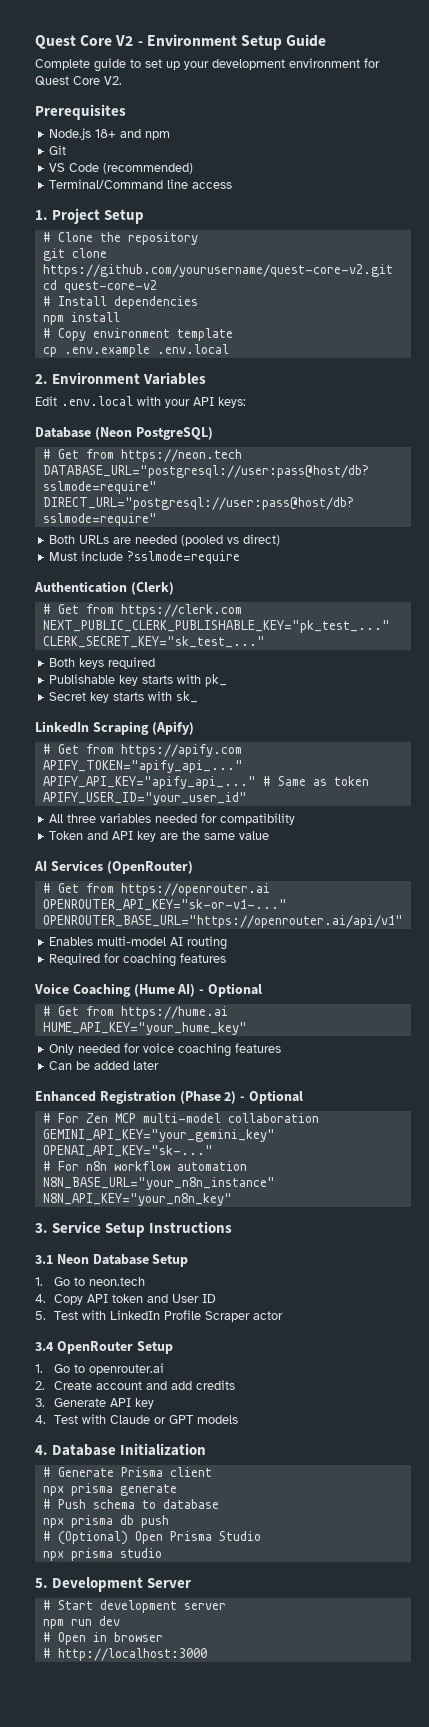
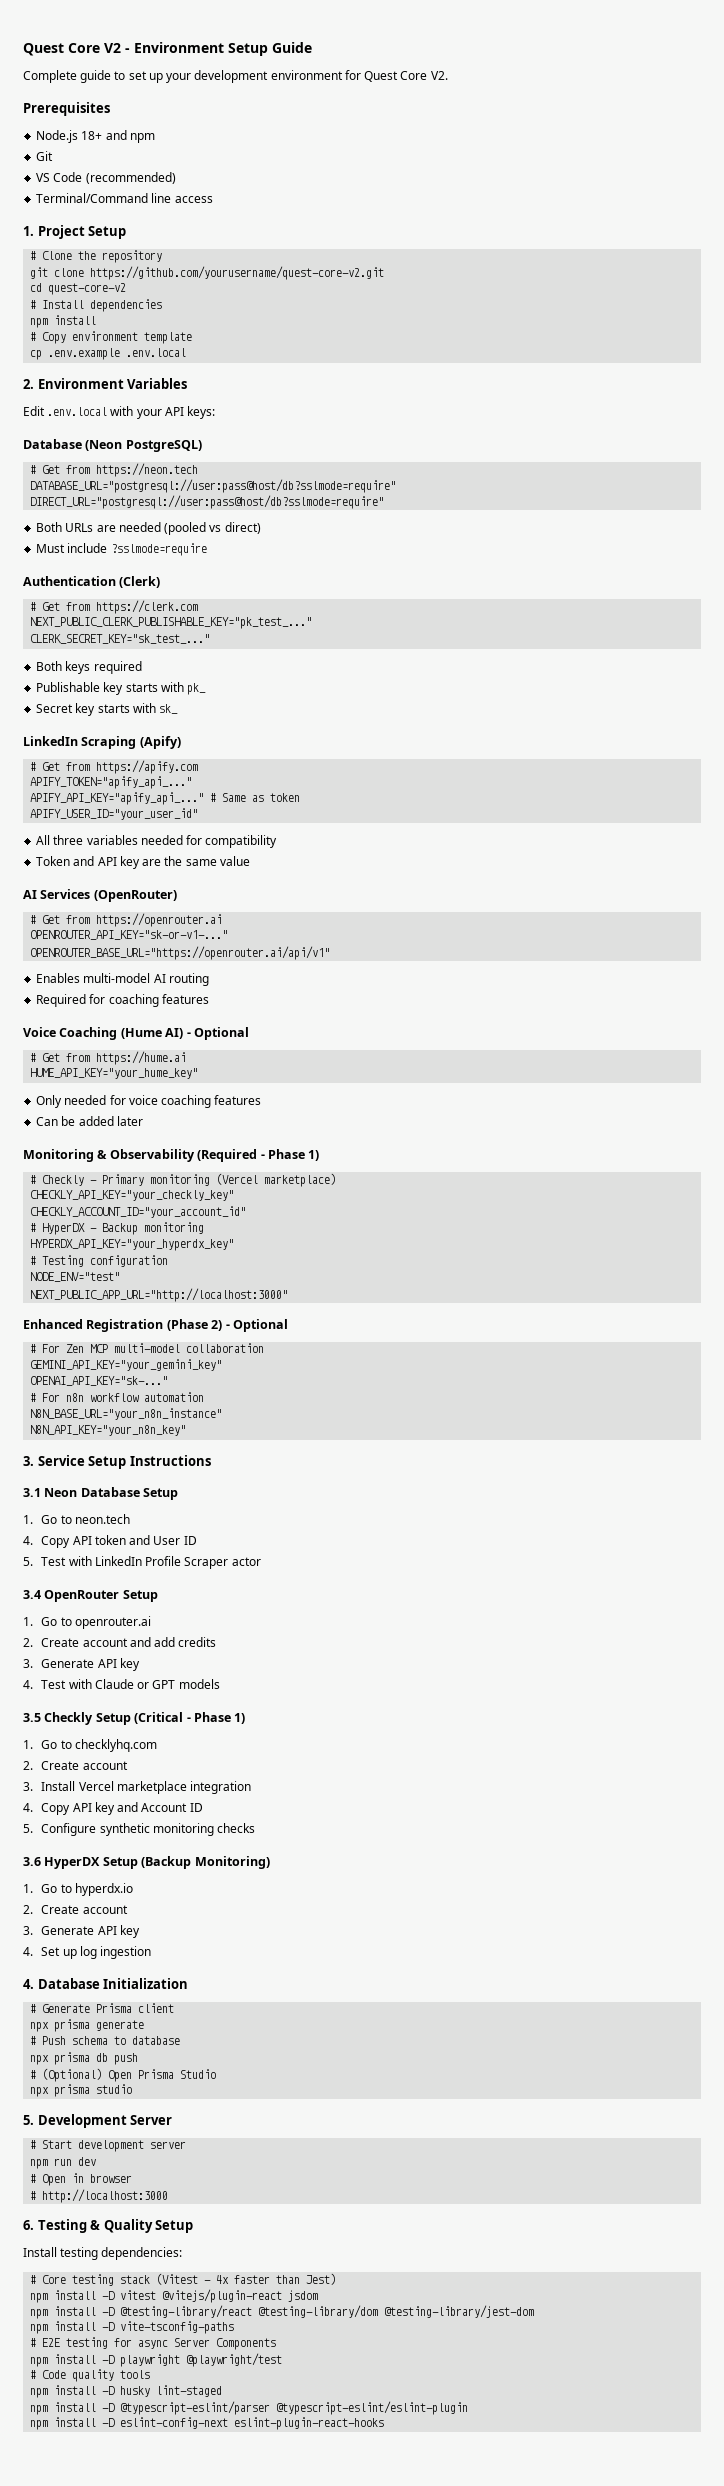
+ Monitoring & Observability (Required - Phase 1)
+ # Checkly - Primary monitoring (Vercel marketplace)
+ CHECKLY_API_KEY="your_checkly_key"
+ CHECKLY_ACCOUNT_ID="your_account_id"
+ # HyperDX - Backup monitoring
+ HYPERDX_API_KEY="your_hyperdx_key"
+ # Testing configuration
+ NODE_ENV="test"
+ NEXT_PUBLIC_APP_URL="http://localhost:3000"
+ 3.5 Checkly Setup (Critical - Phase 1)
+ 1. Go to checklyhq.com
+ 2. Create account
+ 3. Install Vercel marketplace integration
+ 4. Copy API key and Account ID
+ 5. Configure synthetic monitoring checks
+ 3.6 HyperDX Setup (Backup Monitoring)
+ 1. Go to hyperdx.io
+ 2. Create account
+ 3. Generate API key
+ 4. Set up log ingestion
+ 6. Testing & Quality Setup
+ Install testing dependencies:
+ # Core testing stack (Vitest - 4x faster than Jest)
+ npm install -D vitest @vitejs/plugin-react jsdom
+ npm install -D @testing-library/react @testing-library/dom @testing-library/jest-dom
+ npm install -D vite-tsconfig-paths
+ # E2E testing for async Server Components
+ npm install -D playwright @playwright/test
+ # Code quality tools
+ npm install -D husky lint-staged
+ npm install -D @typescript-eslint/parser @typescript-eslint/eslint-plugin
+ npm install -D eslint-config-next eslint-plugin-react-hooks

